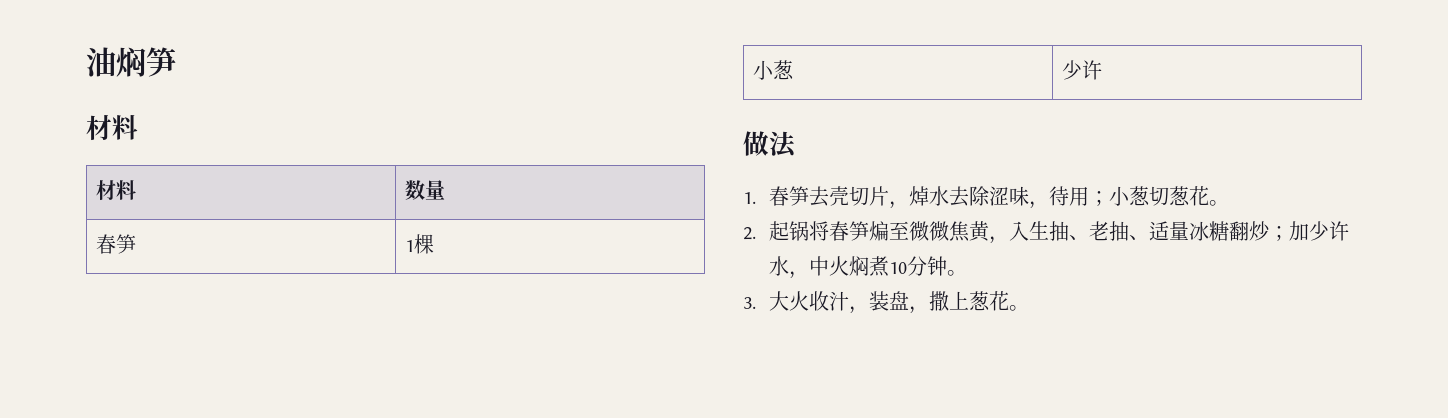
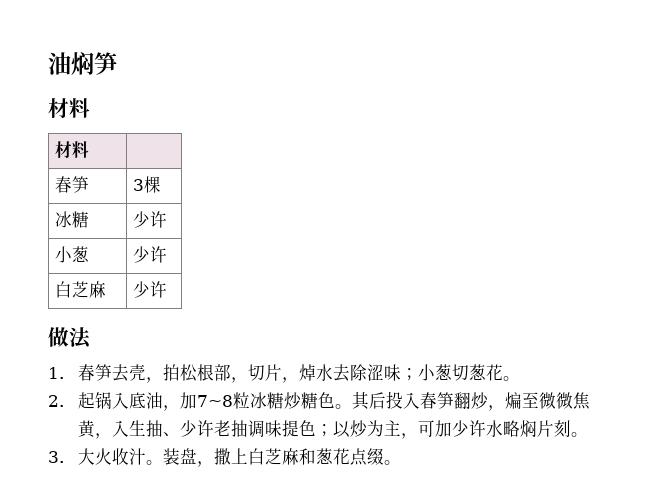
- 材料 | 数量
+ 材料 |
- 春笋 | 1棵
+ 春笋 | 3棵
+ 冰糖 | 少许
+ 白芝麻 | 少许
- 1.春笋去壳切片，焯水去除涩味，待用；小葱切葱花。
+ 1.春笋去壳，拍松根部，切片，焯水去除涩味；小葱切葱花。
- 2.起锅将春笋煸至微微焦黄，入生抽、老抽、适量冰糖翻炒；加少许水，中火焖煮10分钟。
+ 2.起锅入底油，加7~8粒冰糖炒糖色。其后投入春笋翻炒，煸至微微焦黄，入生抽、少许老抽调味提色；以炒为主，可加少许水略焖片刻。
- 3.大火收汁，装盘，撒上葱花。
+ 3.大火收汁。装盘，撒上白芝麻和葱花点缀。

